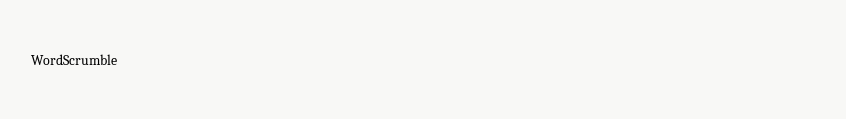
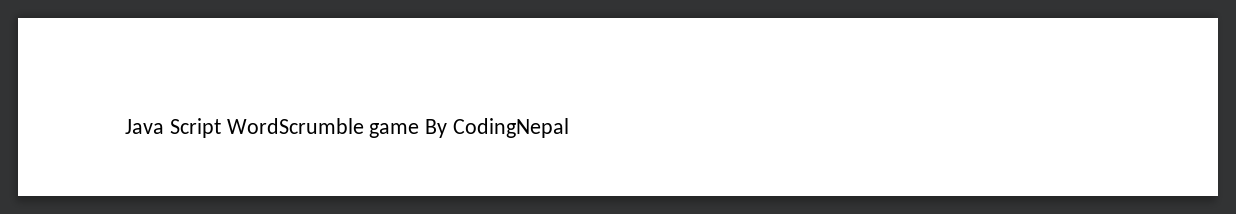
- WordScrumble
+ Java Script WordScrumble game By CodingNepal

